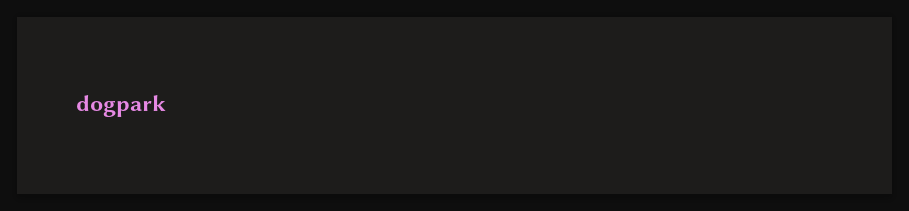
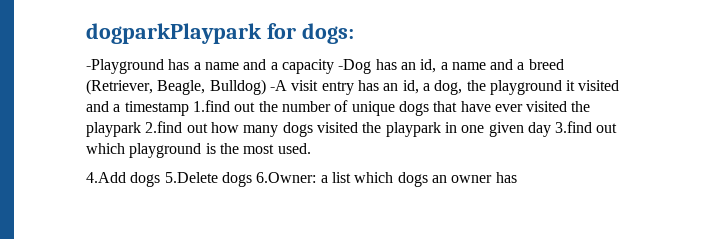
- dogpark
+ dogparkPlaypark for dogs:
+ -Playground has a name and a capacity -Dog has an id, a name and a breed (Retriever, Beagle, Bulldog) -A visit entry has an id, a dog, the playground it visited and a timestamp 1.find out the number of unique dogs that have ever visited the playpark 2.find out how many dogs visited the playpark in one given day 3.find out which playground is the most used.
+ 4.Add dogs 5.Delete dogs 6.Owner: a list which dogs an owner has

